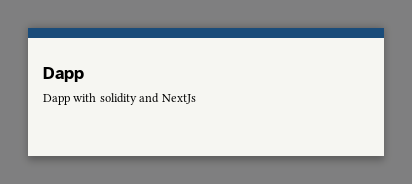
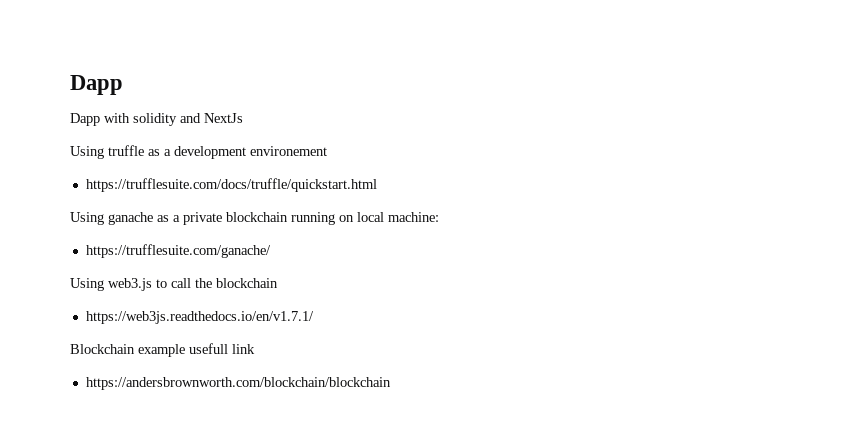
+ Using truffle as a development environement
+ https://trufflesuite.com/docs/truffle/quickstart.html
+ Using ganache as a private blockchain running on local machine:
+ https://trufflesuite.com/ganache/
+ Using web3.js to call the blockchain
+ https://web3js.readthedocs.io/en/v1.7.1/
+ Blockchain example usefull link
+ https://andersbrownworth.com/blockchain/blockchain

